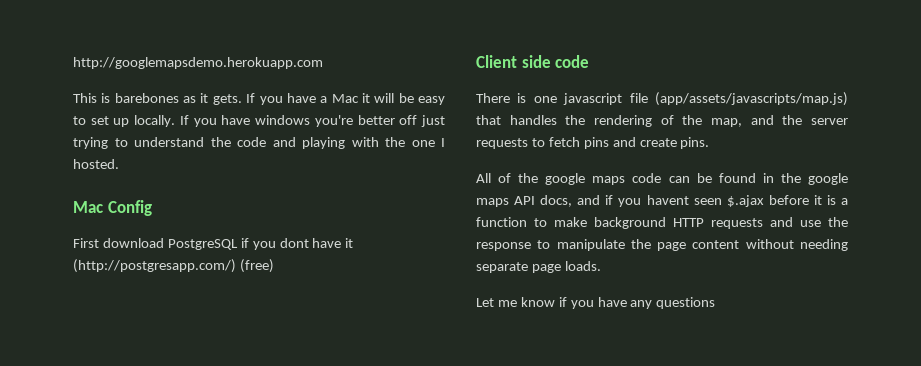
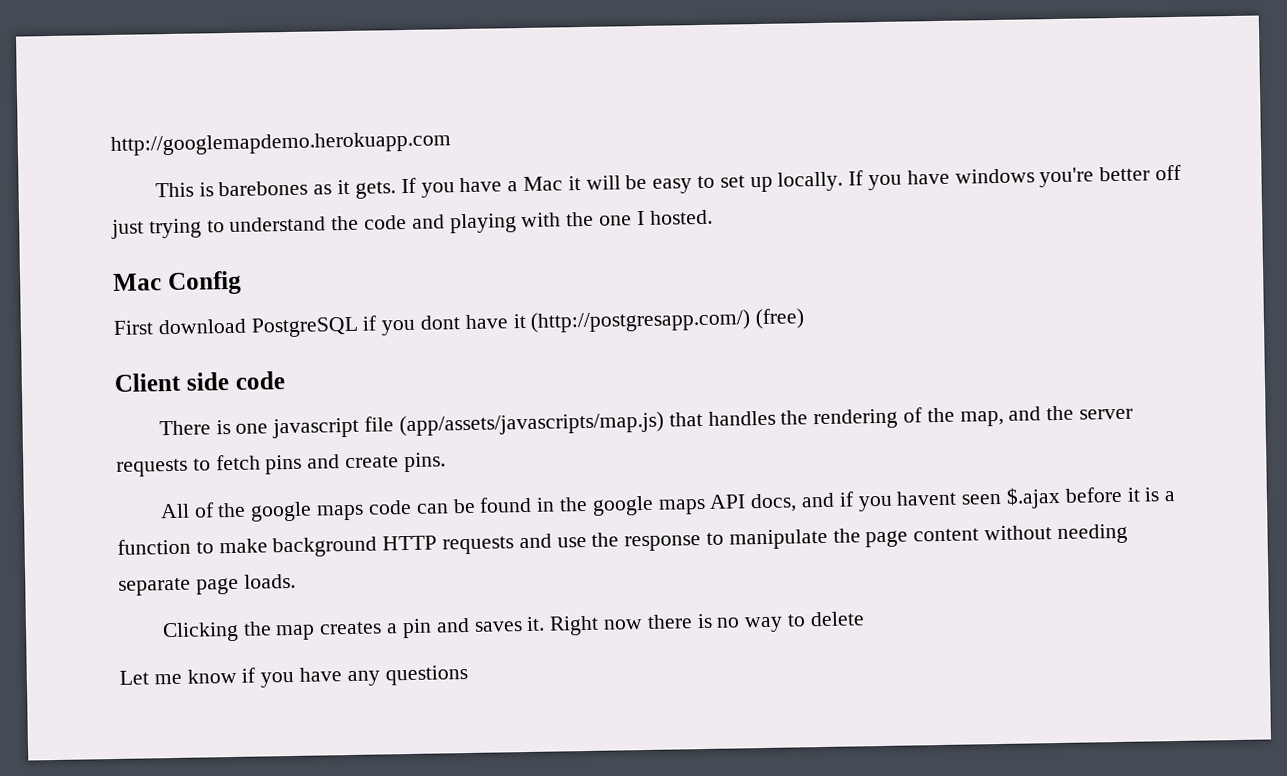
- http://googlemapsdemo.herokuapp.com
+ http://googlemapdemo.herokuapp.com
+ Clicking the map creates a pin and saves it. Right now there is no way to delete

